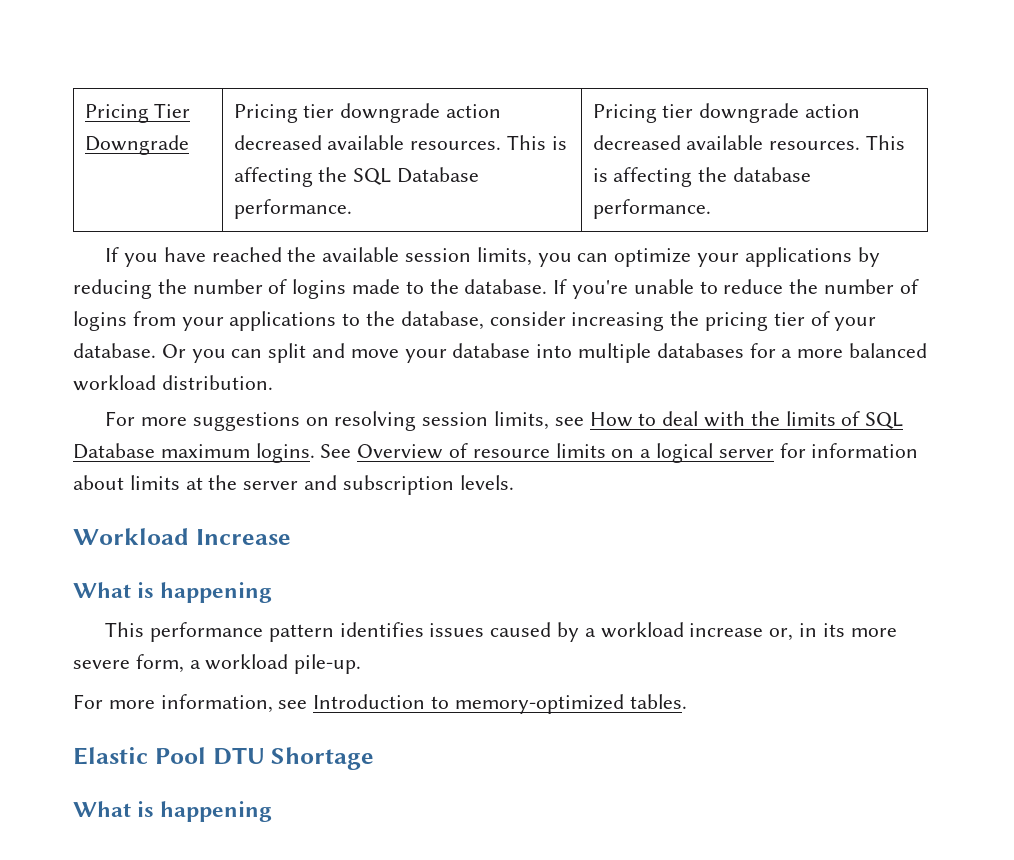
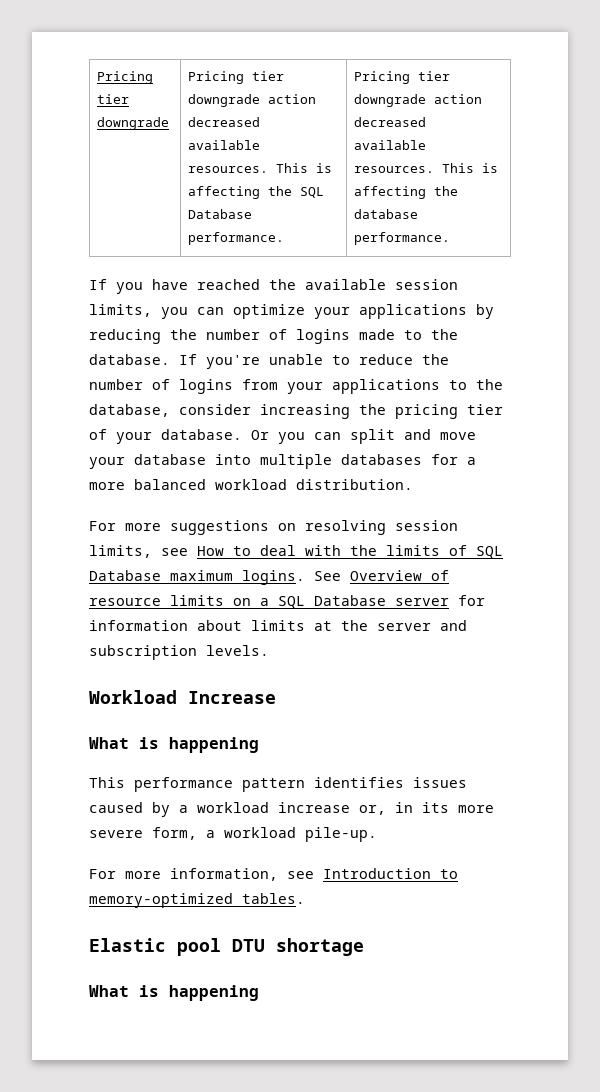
- Pricing Tier Downgrade | Pricing tier downgrade action decreased available resources. This is affecting the SQL Database performance. | Pricing tier downgrade action decreased available resources. This is affecting the database performance.
+ Pricing tier downgrade | Pricing tier downgrade action decreased available resources. This is affecting the SQL Database performance. | Pricing tier downgrade action decreased available resources. This is affecting the database performance.
- See Overview of resource limits on a logical server for information about limits at the server and subscription levels.
+ See Overview of resource limits on a SQL Database server for information about limits at the server and subscription levels.
- Elastic Pool DTU Shortage
+ Elastic pool DTU shortage

